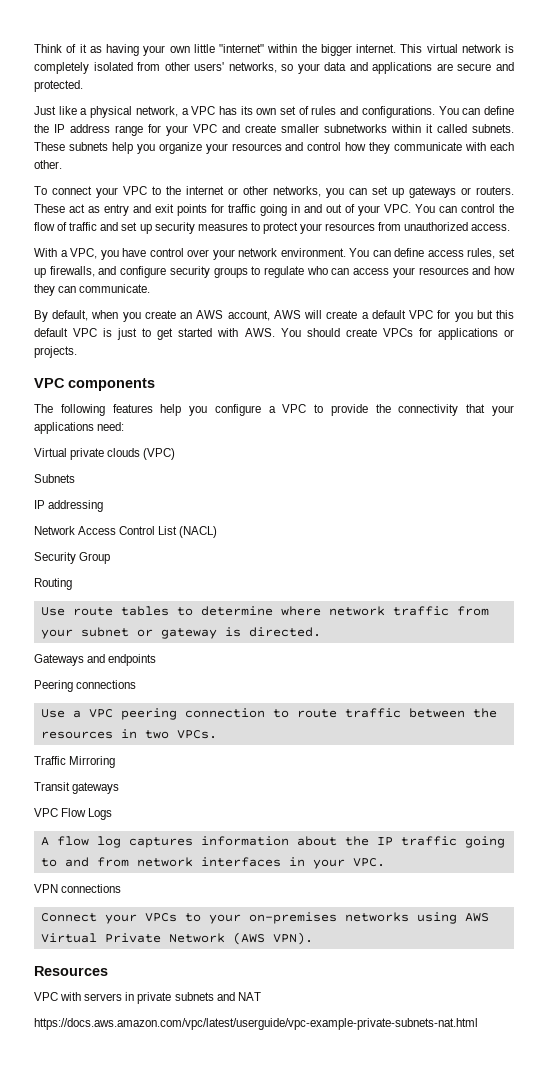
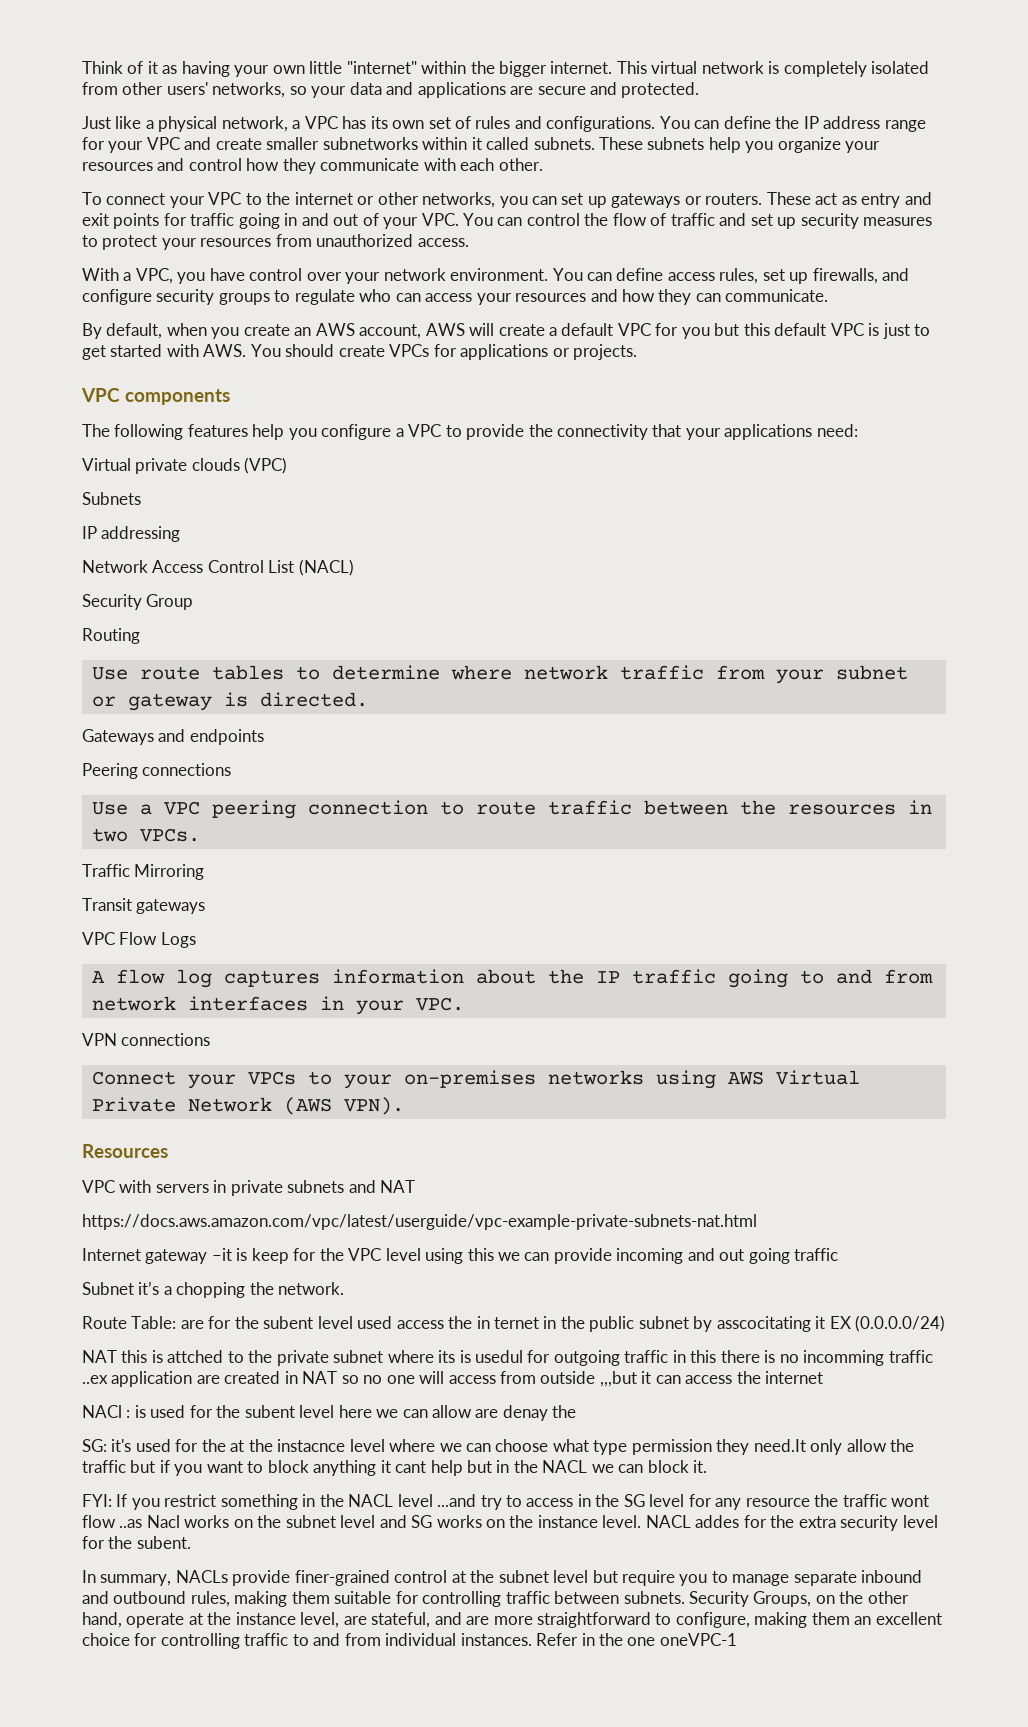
+ Internet gateway –it is keep for the VPC level using this we can provide incoming and out going traffic
+ Subnet it’s a chopping the network.
+ Route Table: are for the subent level used access the in ternet in the public subnet by asscocitating it EX (0.0.0.0/24)
+ NAT this is attched to the private subnet where its is usedul for outgoing traffic in this there is no incomming traffic ..ex application are created in NAT so no one will access from outside ,,,but it can access the internet
+ NACl : is used for the subent level here we can allow are denay the
+ SG: it's used for the at the instacnce level where we can choose what type permission they need.It only allow the traffic but if you want to block anything it cant help but in the NACL we can block it.
+ FYI: If you restrict something in the NACL level ...and try to access in the SG level for any resource the traffic wont flow ..as Nacl works on the subnet level and SG works on the instance level. NACL addes for the extra security level for the subent.
+ In summary, NACLs provide finer-grained control at the subnet level but require you to manage separate inbound and outbound rules, making them suitable for controlling traffic between subnets. Security Groups, on the other hand, operate at the instance level, are stateful, and are more straightforward to configure, making them an excellent choice for controlling traffic to and from individual instances. Refer in the one oneVPC-1

